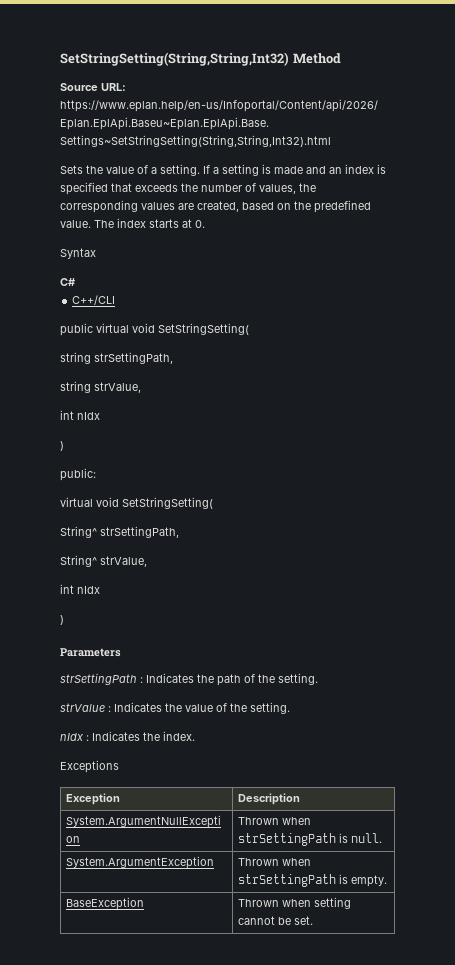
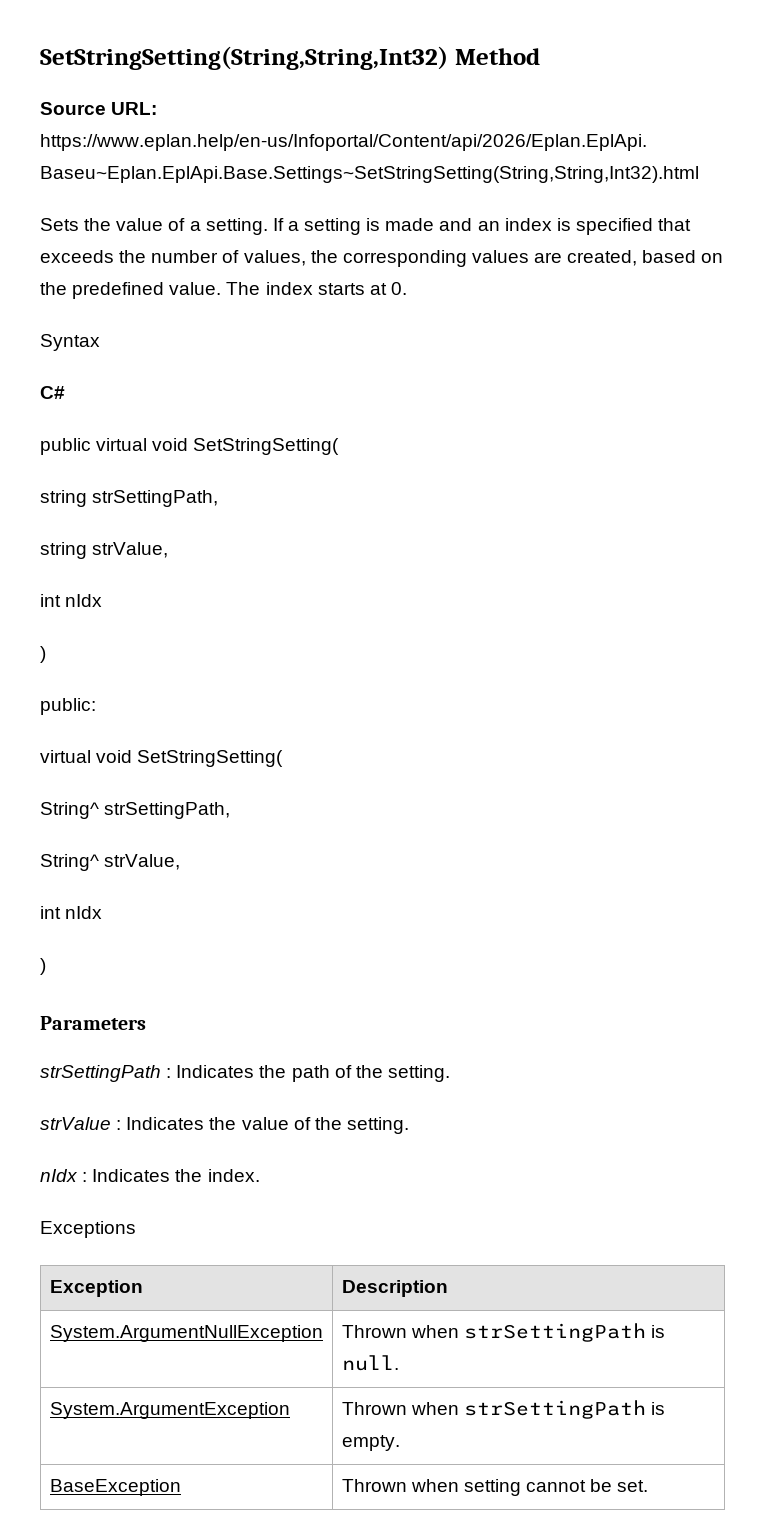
- C++/CLI

